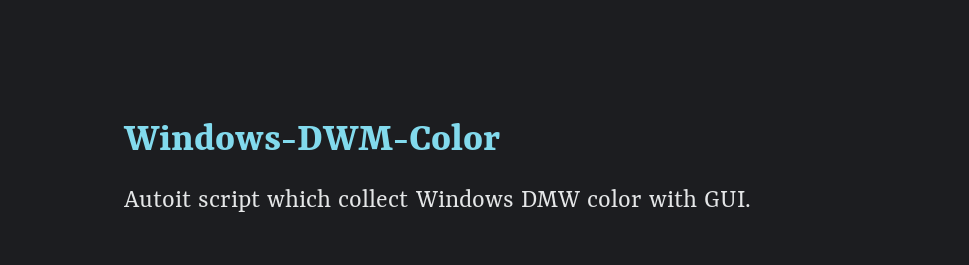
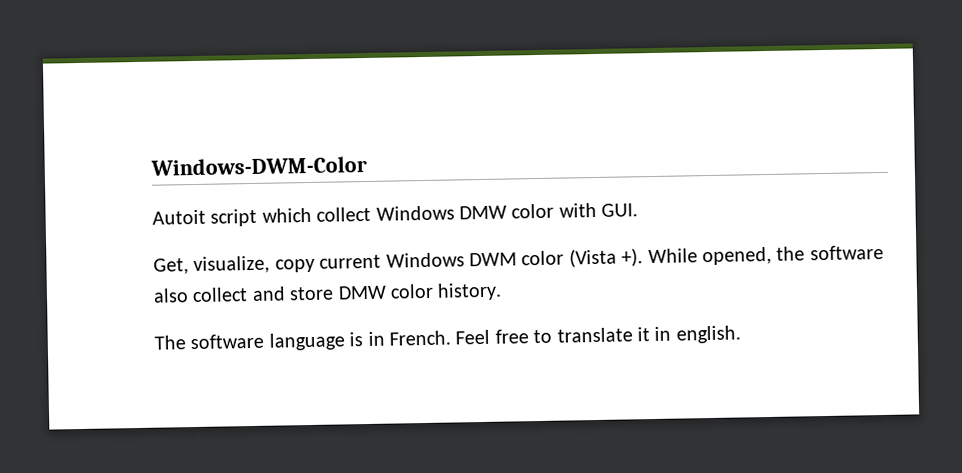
+ Get, visualize, copy current Windows DWM color (Vista +). While opened, the software also collect and store DMW color history.
+ The software language is in French. Feel free to translate it in english.

